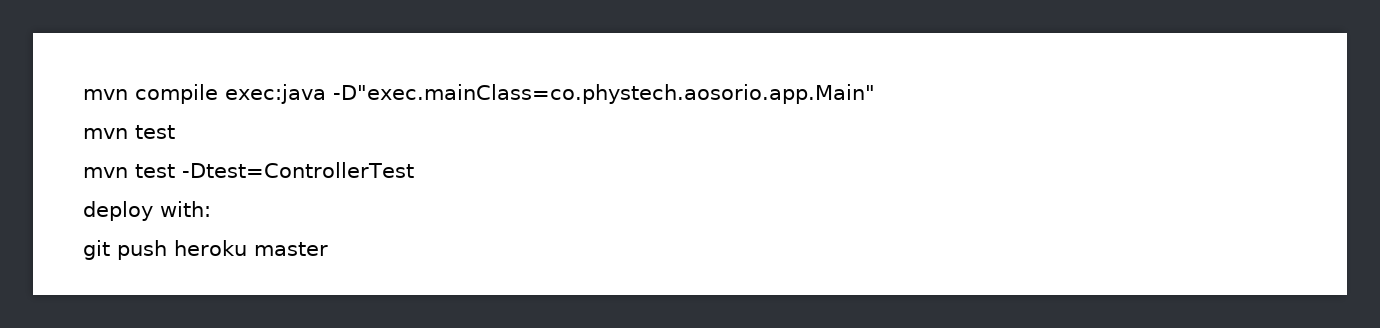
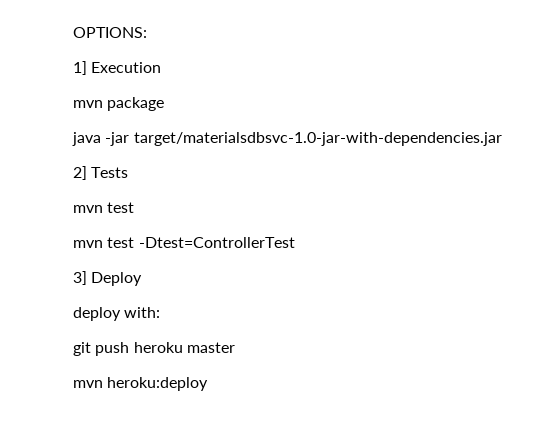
- mvn compile exec:java -D"exec.mainClass=co.phystech.aosorio.app.Main"
+ OPTIONS:
+ 1] Execution
+ mvn package
+ java -jar target/materialsdbsvc-1.0-jar-with-dependencies.jar
+ 2] Tests
+ 3] Deploy
+ mvn heroku:deploy

